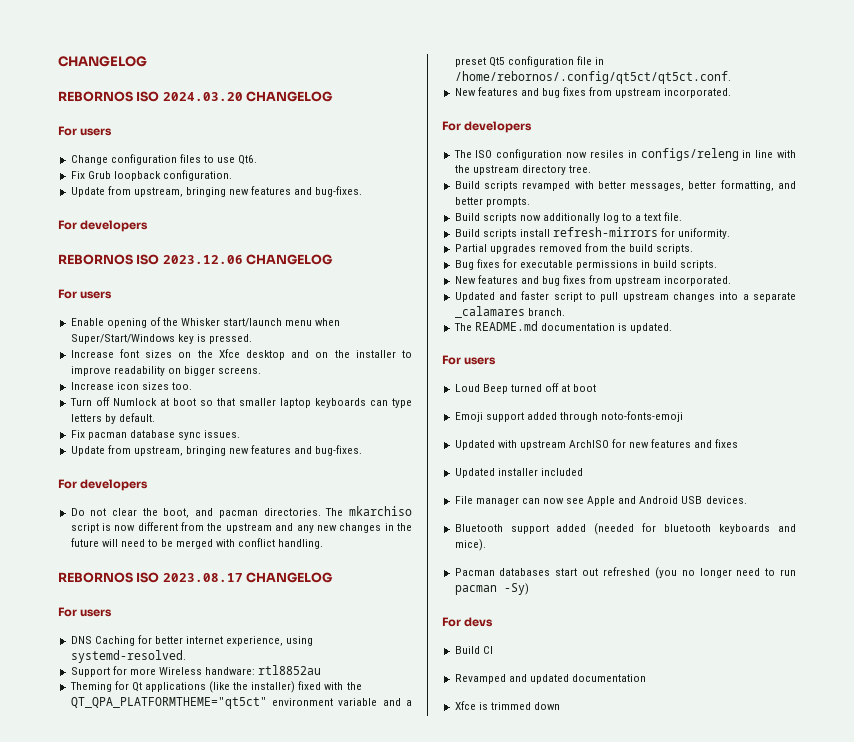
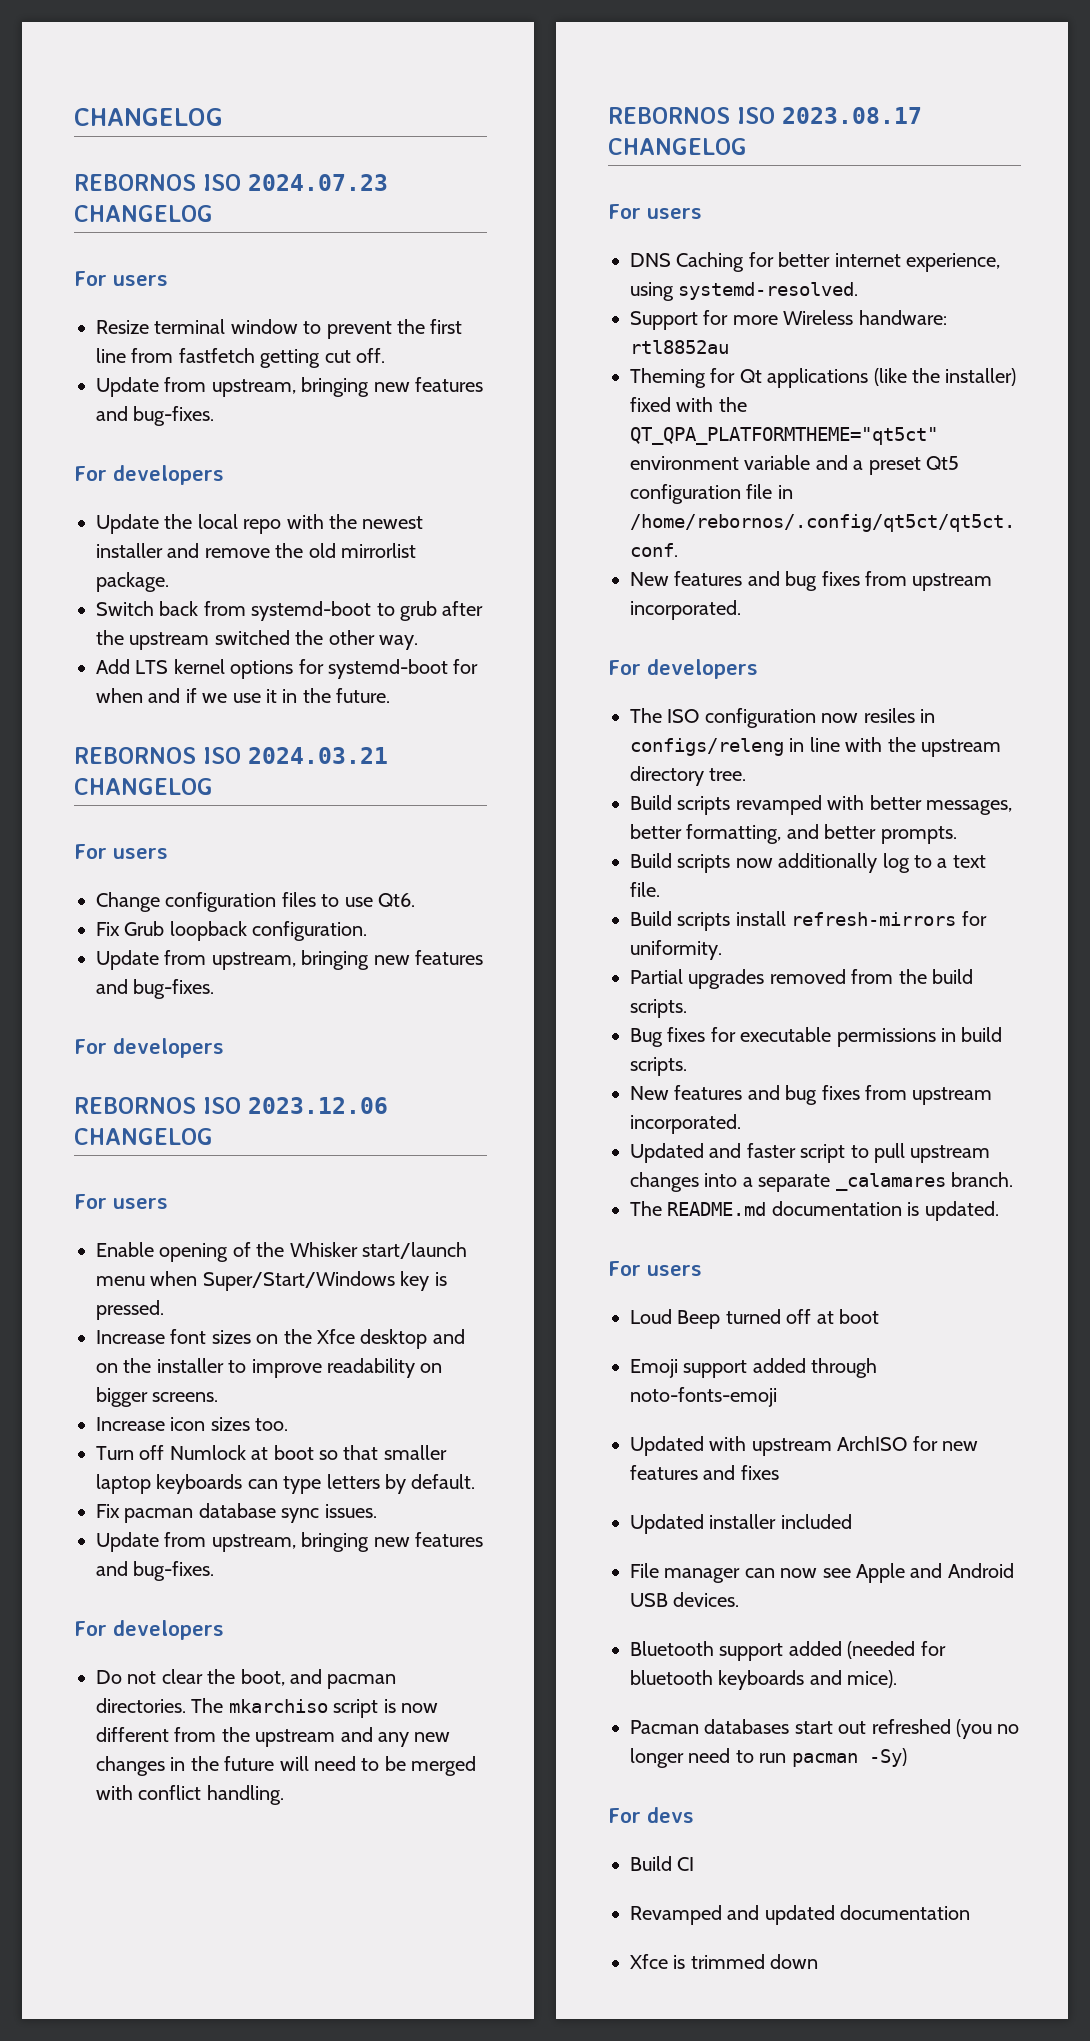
- REBORNOS ISO 2024.03.20 CHANGELOG
+ REBORNOS ISO 2024.07.23 CHANGELOG
+ For users
+ Resize terminal window to prevent the first line from fastfetch getting cut off.
+ Update from upstream, bringing new features and bug-fixes.
+ For developers
+ Update the local repo with the newest installer and remove the old mirrorlist package.
+ Switch back from systemd-boot to grub after the upstream switched the other way.
+ Add LTS kernel options for systemd-boot for when and if we use it in the future.
+ REBORNOS ISO 2024.03.21 CHANGELOG

